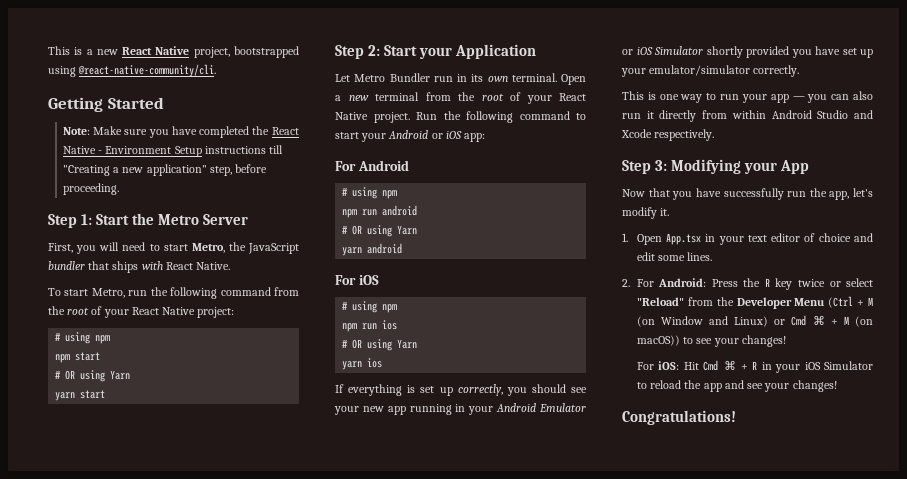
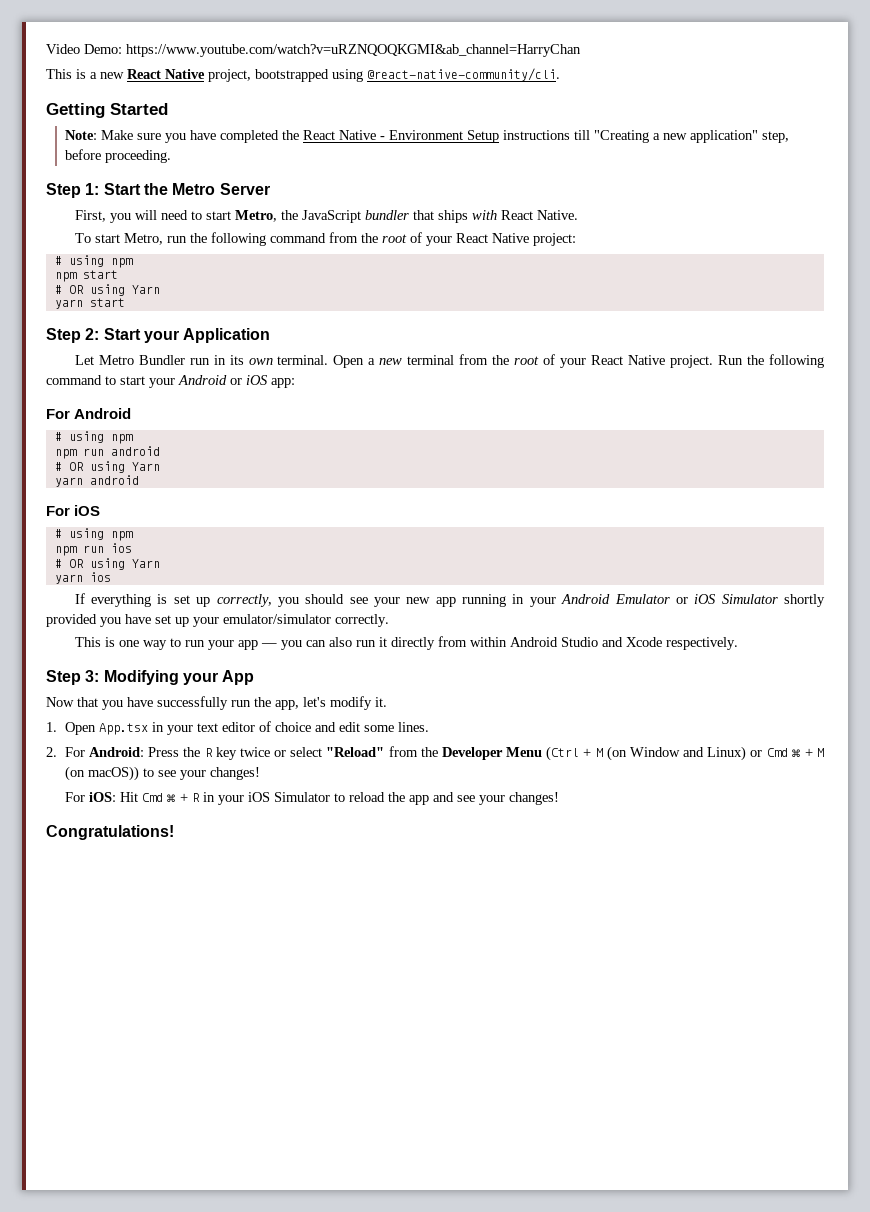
+ Video Demo: https://www.youtube.com/watch?v=uRZNQOQKGMI&ab_channel=HarryChan

